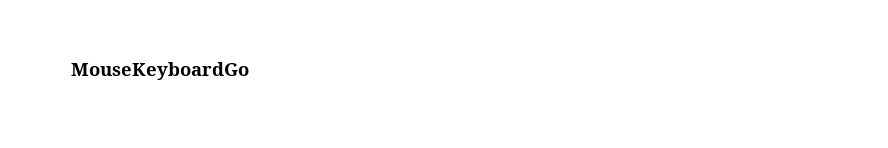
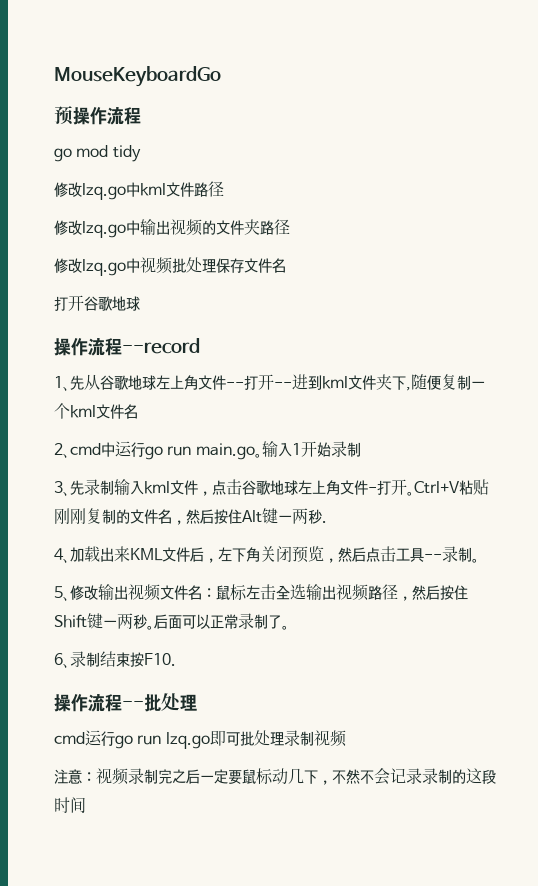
+ 预操作流程
+ go mod tidy
+ 修改lzq.go中kml文件路径
+ 修改lzq.go中输出视频的文件夹路径
+ 修改lzq.go中视频批处理保存文件名
+ 打开谷歌地球
+ 操作流程--record
+ 1、先从谷歌地球左上角文件--打开--进到kml文件夹下,随便复制一个kml文件名
+ 2、cmd中运行go run main.go。输入1开始录制
+ 3、先录制输入kml文件，点击谷歌地球左上角文件-打开。Ctrl+V粘贴刚刚复制的文件名，然后按住Alt键一两秒.
+ 4、加载出来KML文件后，左下角关闭预览，然后点击工具--录制。
+ 5、修改输出视频文件名：鼠标左击全选输出视频路径，然后按住Shift键一两秒。后面可以正常录制了。
+ 6、录制结束按F10.
+ 操作流程--批处理
+ cmd运行go run lzq.go即可批处理录制视频
+ 注意：视频录制完之后一定要鼠标动几下，不然不会记录录制的这段时间

